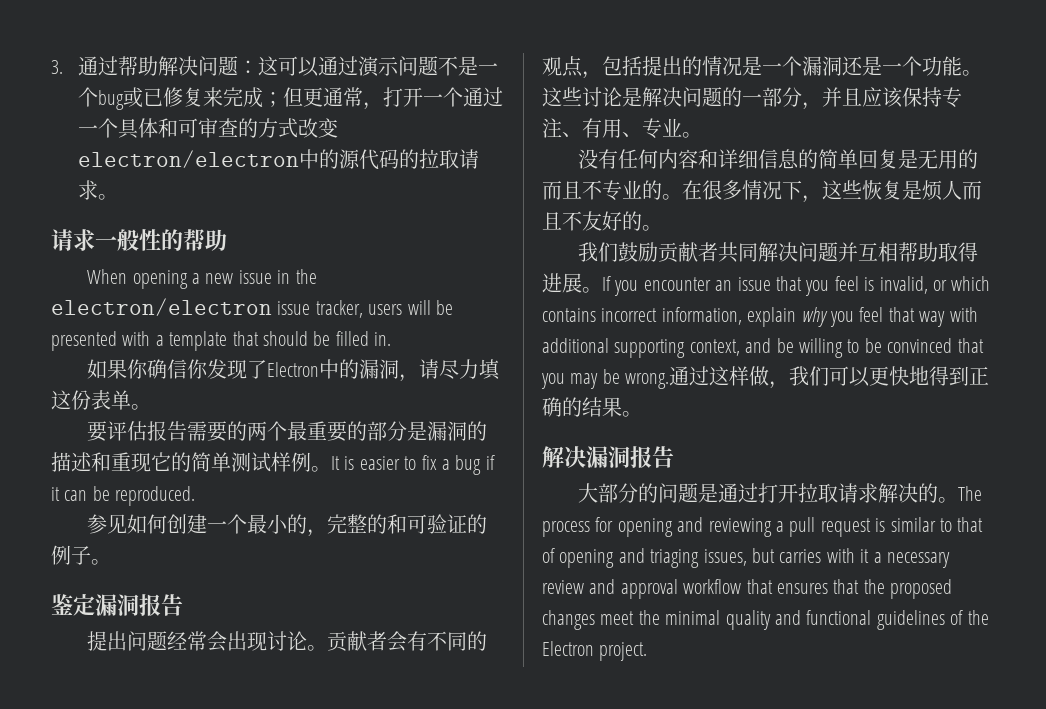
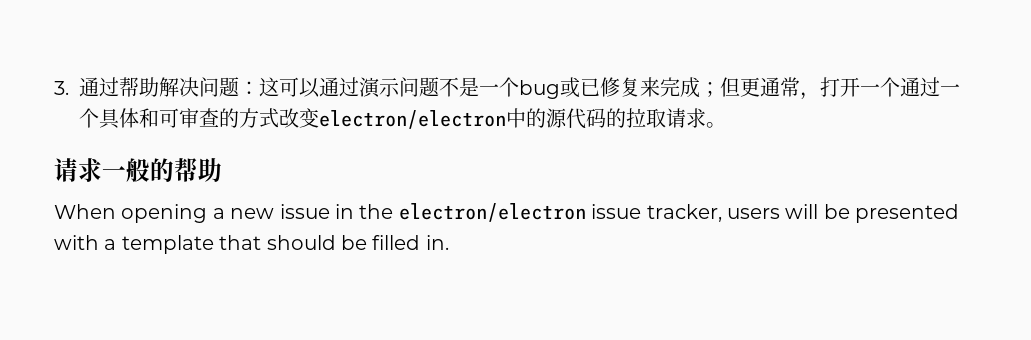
- 请求一般性的帮助
+ 请求一般的帮助
- 如果你确信你发现了Electron中的漏洞，请尽力填这份表单。
- 要评估报告需要的两个最重要的部分是漏洞的描述和重现它的简单测试样例。It is easier to fix a bug if it can be reproduced.
- 参见如何创建一个最小的，完整的和可验证的例子。
- 鉴定漏洞报告
- 提出问题经常会出现讨论。贡献者会有不同的观点，包括提出的情况是一个漏洞还是一个功能。这些讨论是解决问题的一部分，并且应该保持专注、有用、专业。
- 没有任何内容和详细信息的简单回复是无用的而且不专业的。在很多情况下，这些恢复是烦人而且不友好的。
- 我们鼓励贡献者共同解决问题并互相帮助取得进展。If you encounter an issue that you feel is invalid, or which contains incorrect information, explain why you feel that way with additional supporting context, and be willing to be convinced that you may be wrong.通过这样做，我们可以更快地得到正确的结果。
- 解决漏洞报告
- 大部分的问题是通过打开拉取请求解决的。The process for opening and reviewing a pull request is similar to that of opening and triaging issues, but carries with it a necessary review and approval workflow that ensures that the proposed changes meet the minimal quality and functional guidelines of the Electron project.

